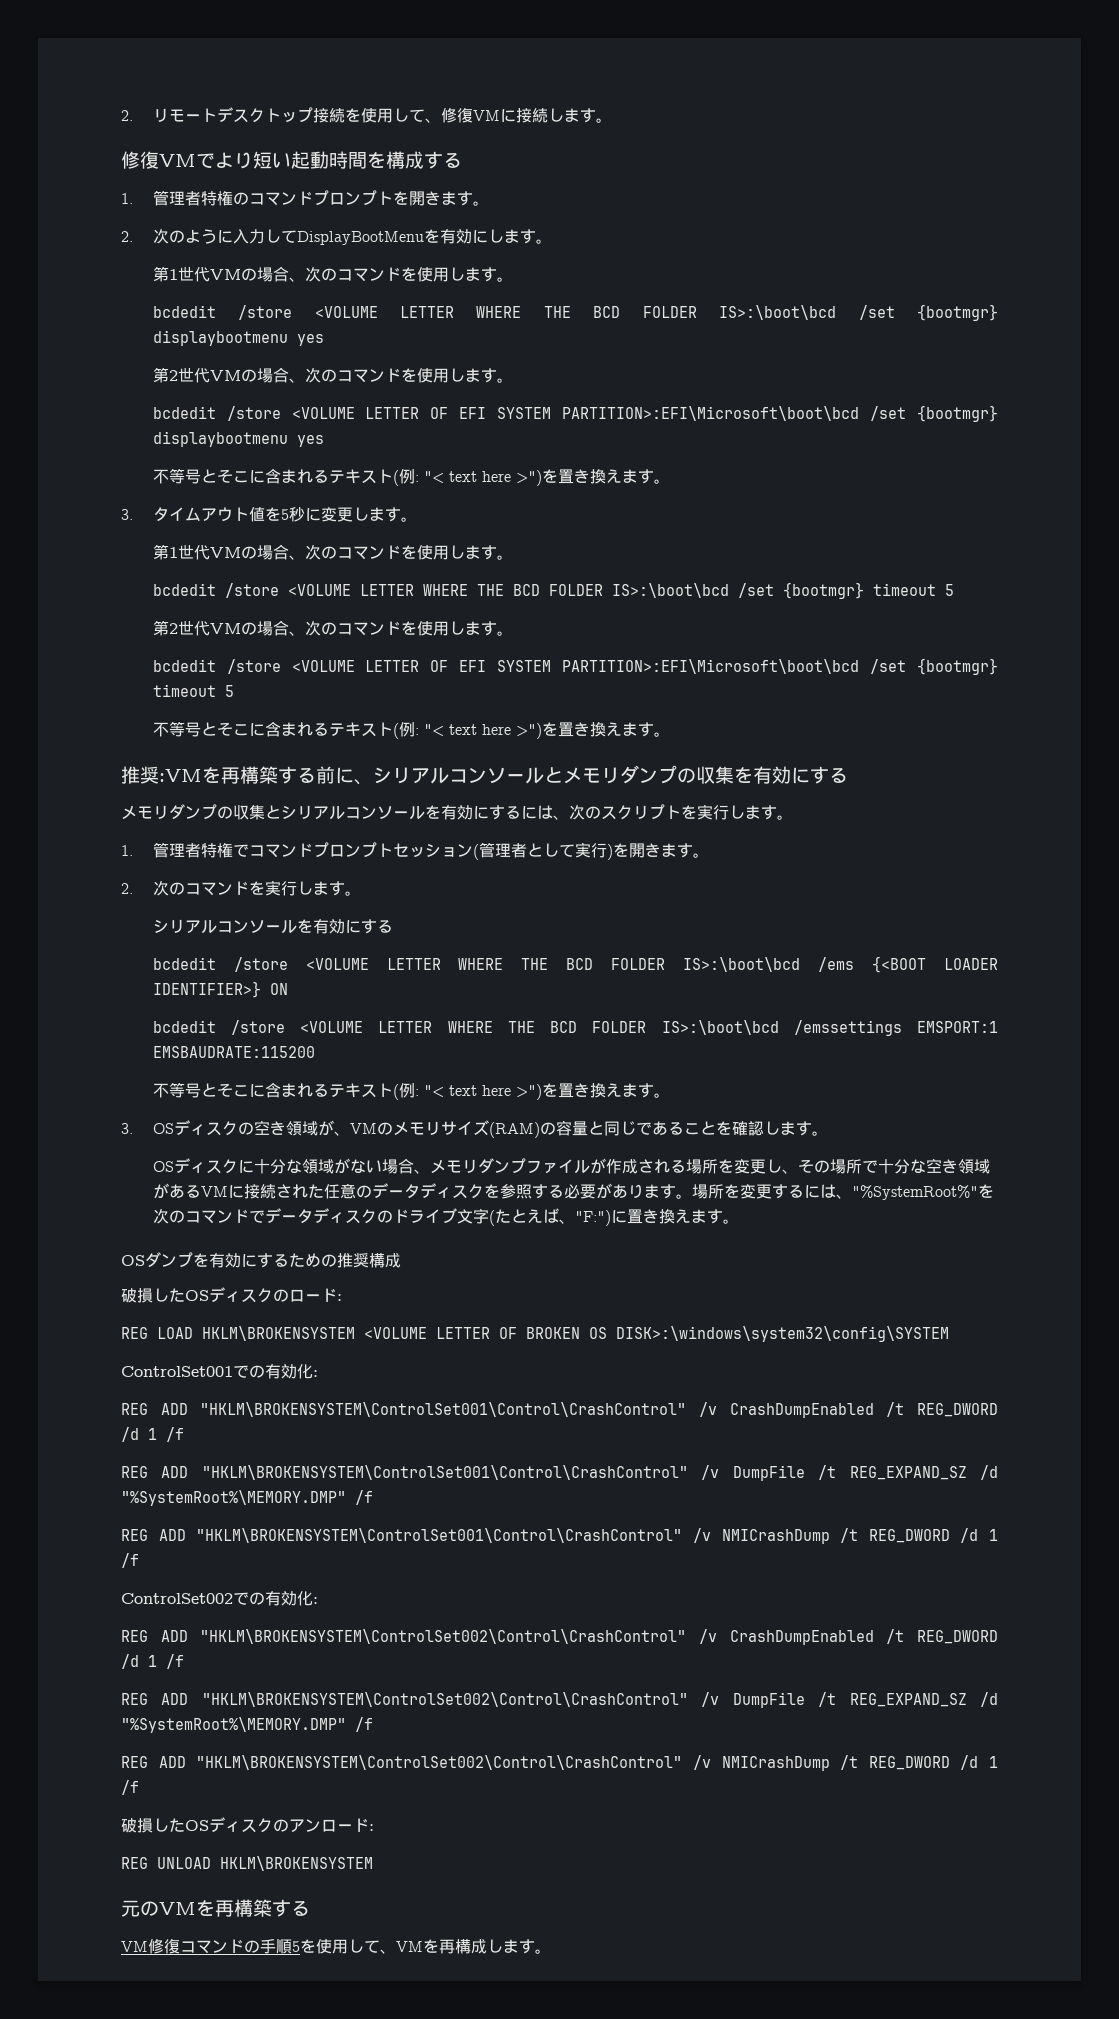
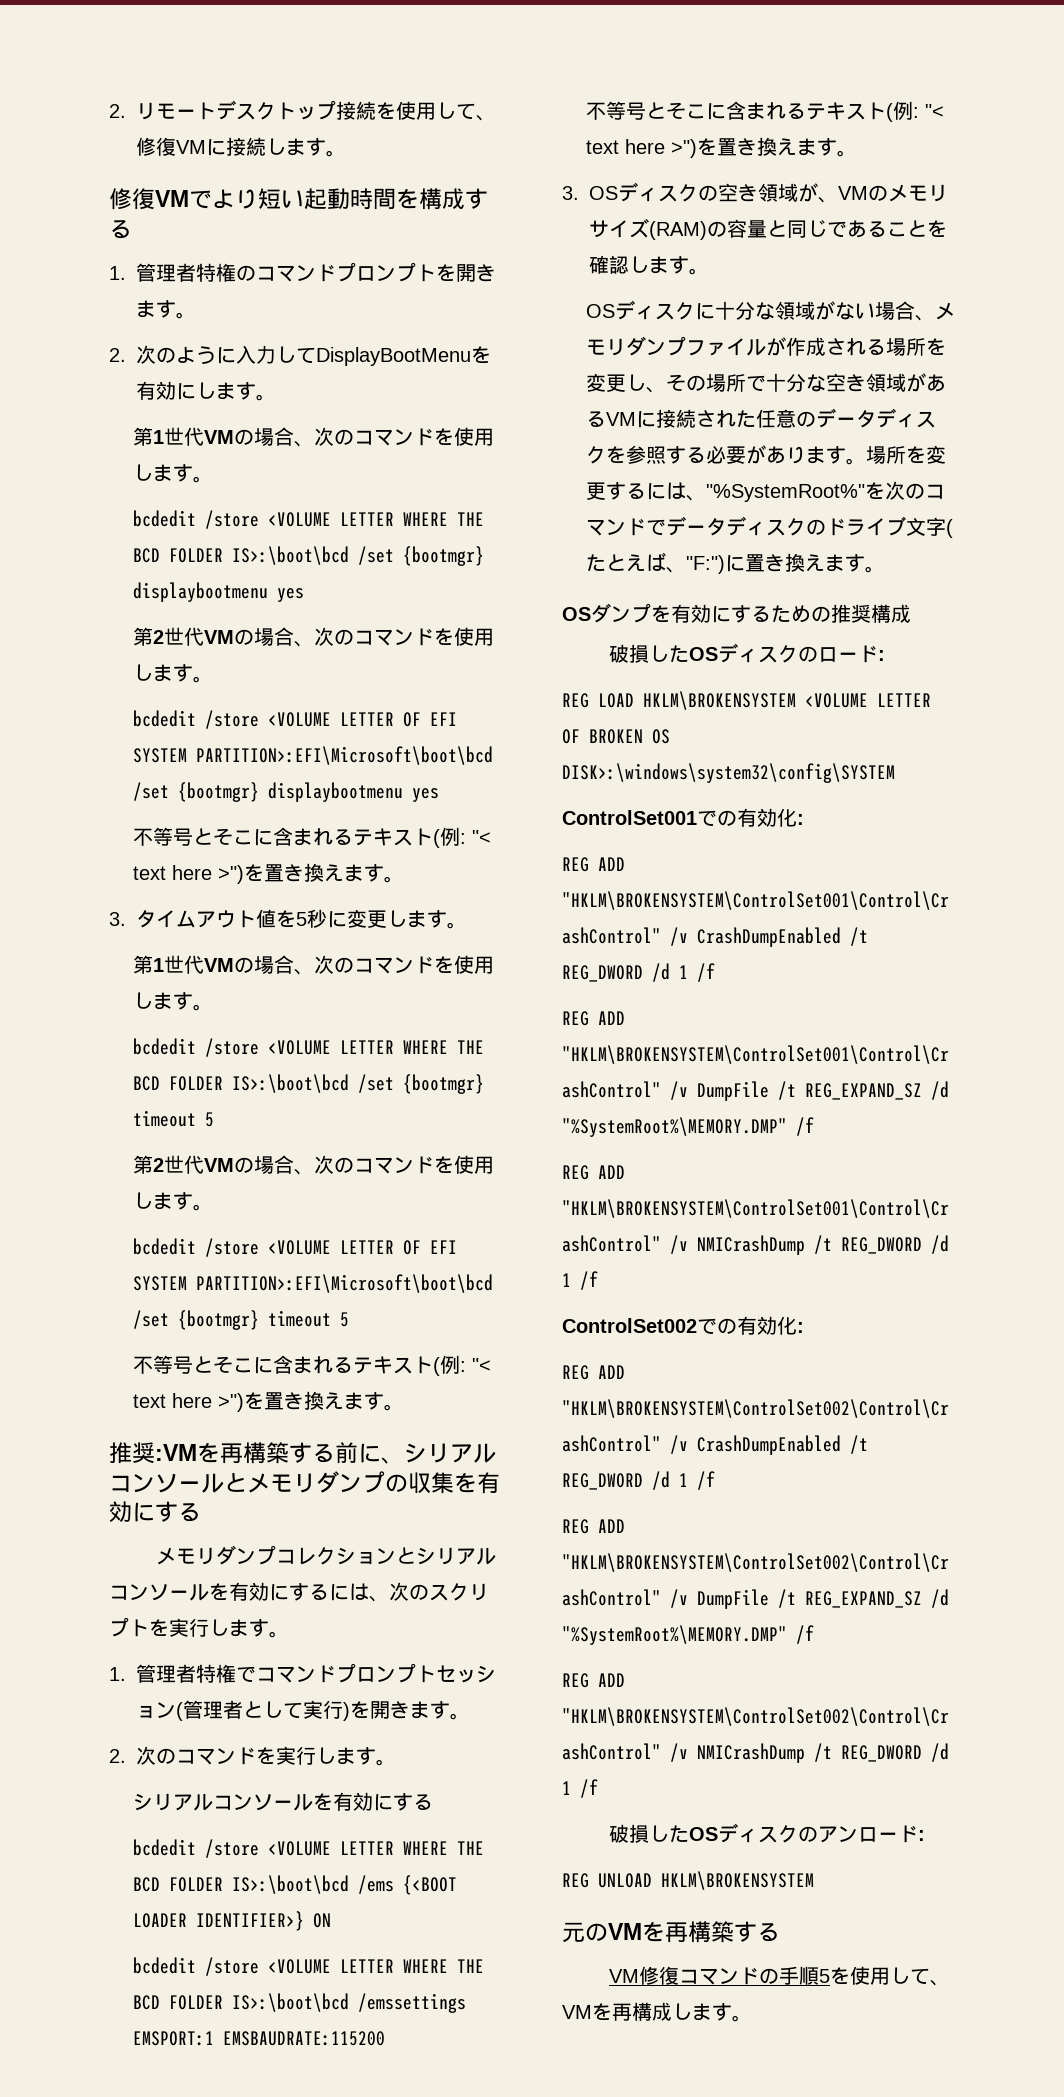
- メモリダンプの収集とシリアルコンソールを有効にするには、次のスクリプトを実行します。
+ メモリダンプコレクションとシリアルコンソールを有効にするには、次のスクリプトを実行します。

